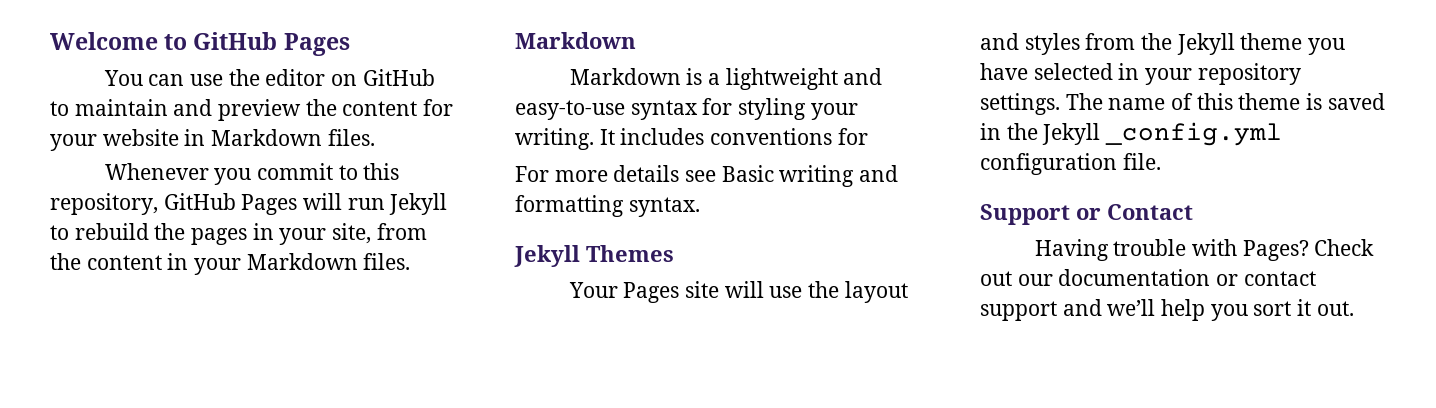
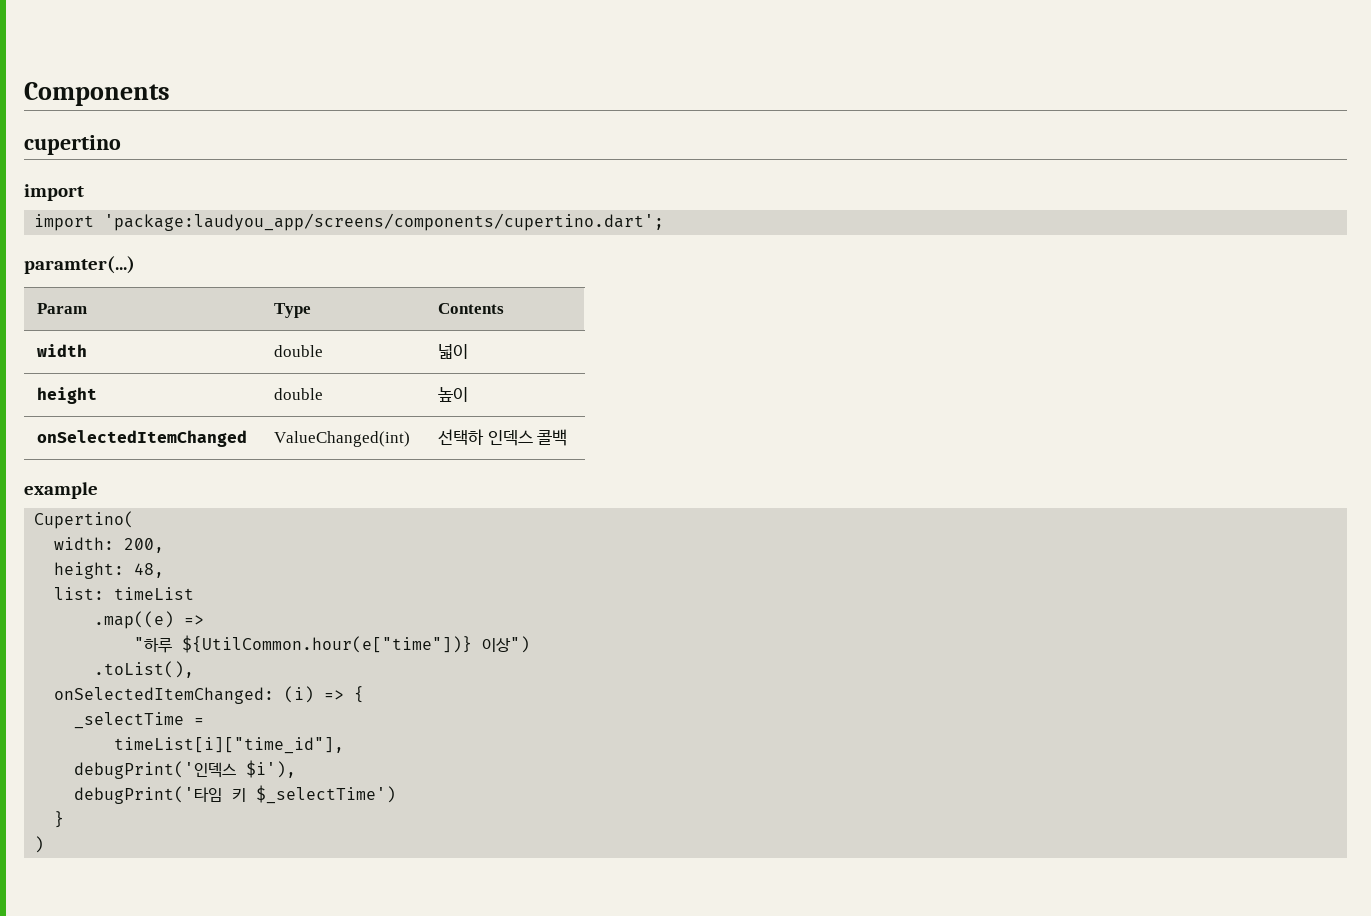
- Welcome to GitHub Pages
- You can use the editor on GitHub to maintain and preview the content for your website in Markdown files.
- Whenever you commit to this repository, GitHub Pages will run Jekyll to rebuild the pages in your site, from the content in your Markdown files.
- Markdown
- Markdown is a lightweight and easy-to-use syntax for styling your writing. It includes conventions for
- For more details see Basic writing and formatting syntax.
- Jekyll Themes
- Your Pages site will use the layout and styles from the Jekyll theme you have selected in your repository settings. The name of this theme is saved in the Jekyll _config.yml configuration file.
- Support or Contact
- Having trouble with Pages? Check out our documentation or contact support and we’ll help you sort it out.
+ Components
+ cupertino
+ import
+ import 'package:laudyou_app/screens/components/cupertino.dart';
+ paramter(...)
+ Param | Type | Contents
+ width | double | 넓이
+ height | double | 높이
+ onSelectedItemChanged | ValueChanged(int) | 선택하 인덱스 콜백
+ example
+ Cupertino(
+ width: 200,
+ height: 48,
+ list: timeList
+ .map((e) =>
+ "하루 ${UtilCommon.hour(e["time"])} 이상")
+ .toList(),
+ onSelectedItemChanged: (i) => {
+ _selectTime =
+ timeList[i]["time_id"],
+ debugPrint('인덱스 $i'),
+ debugPrint('타임 키 $_selectTime')
+ }
+ )

